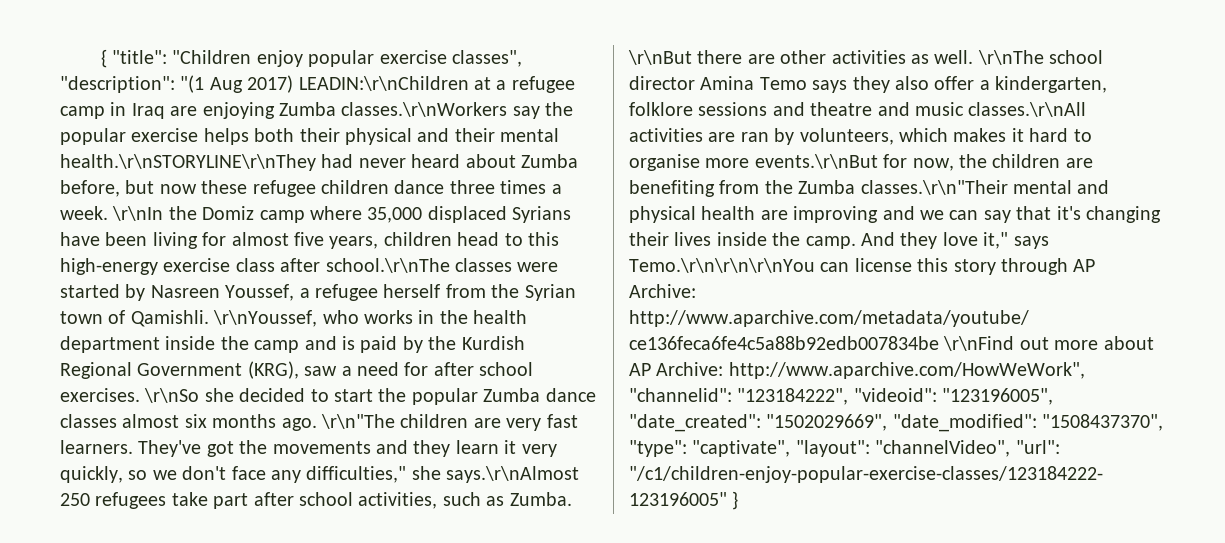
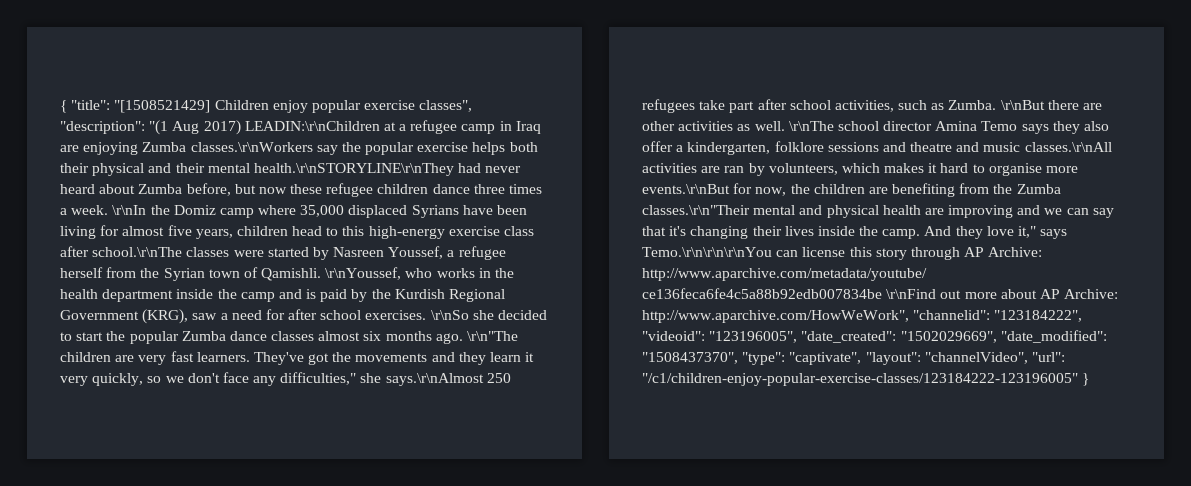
- { "title": "Children enjoy popular exercise classes", "description": "(1 Aug 2017) LEADIN:\r\nChildren at a refugee camp in Iraq are enjoying Zumba classes.\r\nWorkers say the popular exercise helps both their physical and their mental health.\r\nSTORYLINE\r\nThey had never heard about Zumba before, but now these refugee children dance three times a week.
+ { "title": "[1508521429] Children enjoy popular exercise classes", "description": "(1 Aug 2017) LEADIN:\r\nChildren at a refugee camp in Iraq are enjoying Zumba classes.\r\nWorkers say the popular exercise helps both their physical and their mental health.\r\nSTORYLINE\r\nThey had never heard about Zumba before, but now these refugee children dance three times a week.

